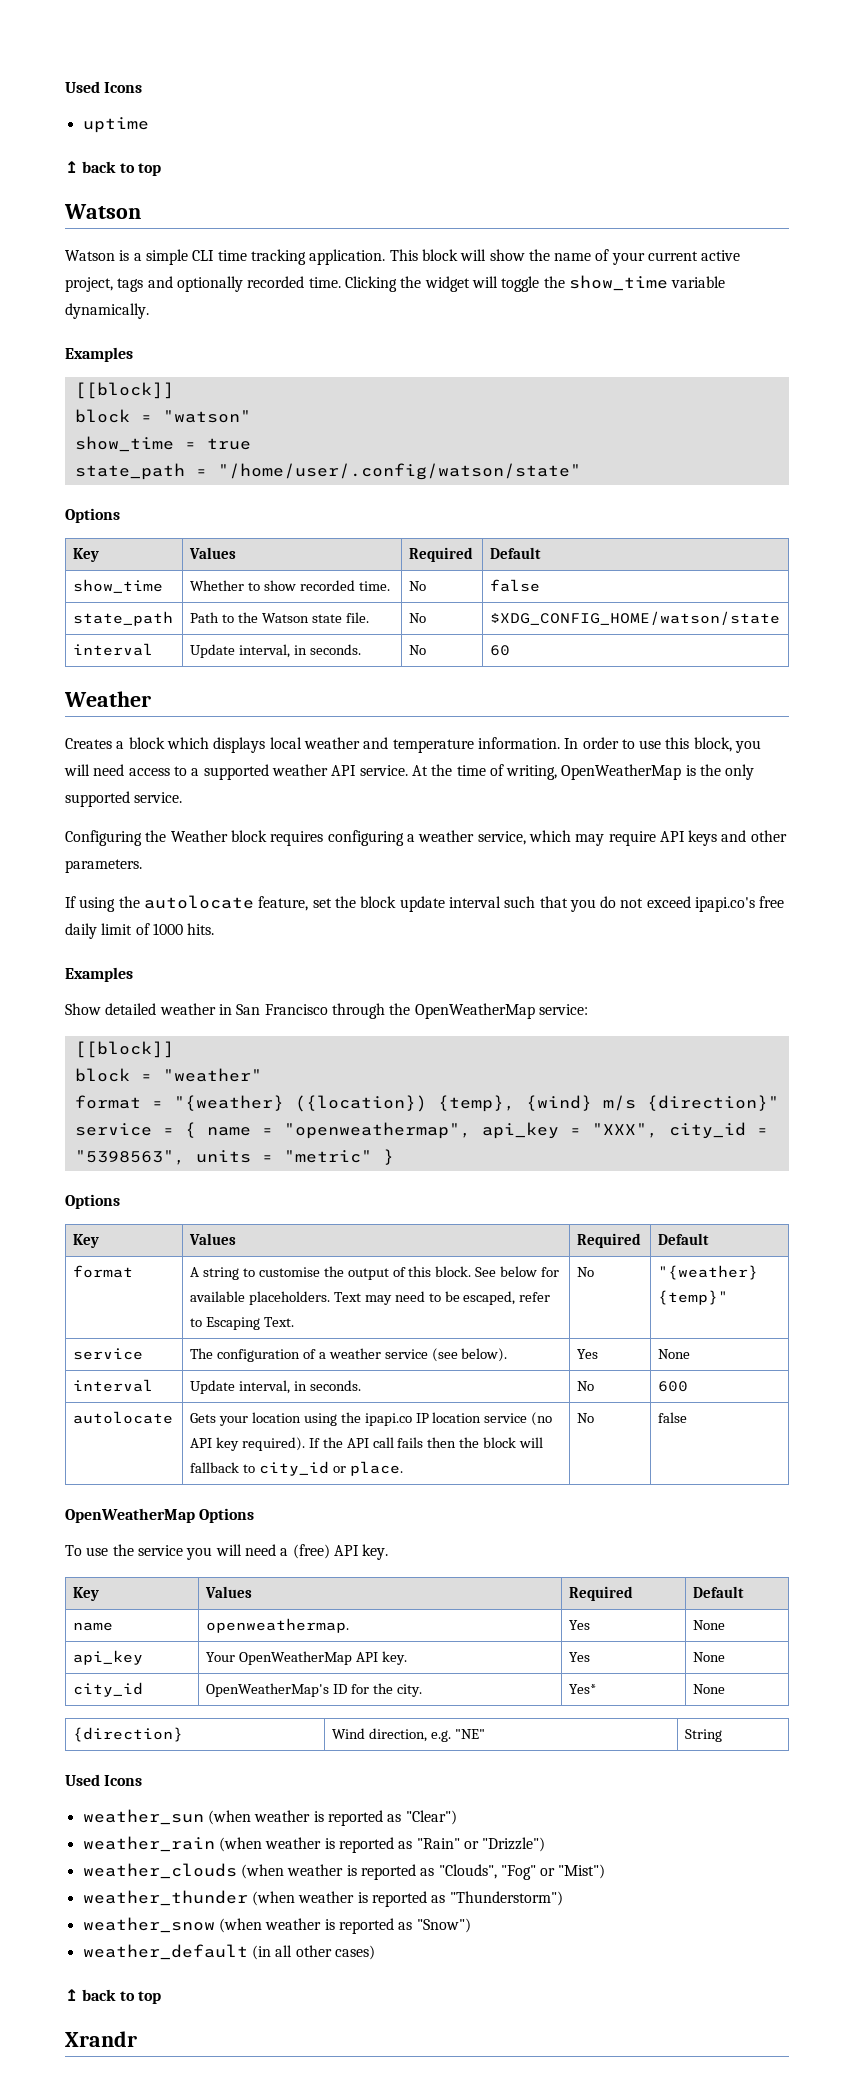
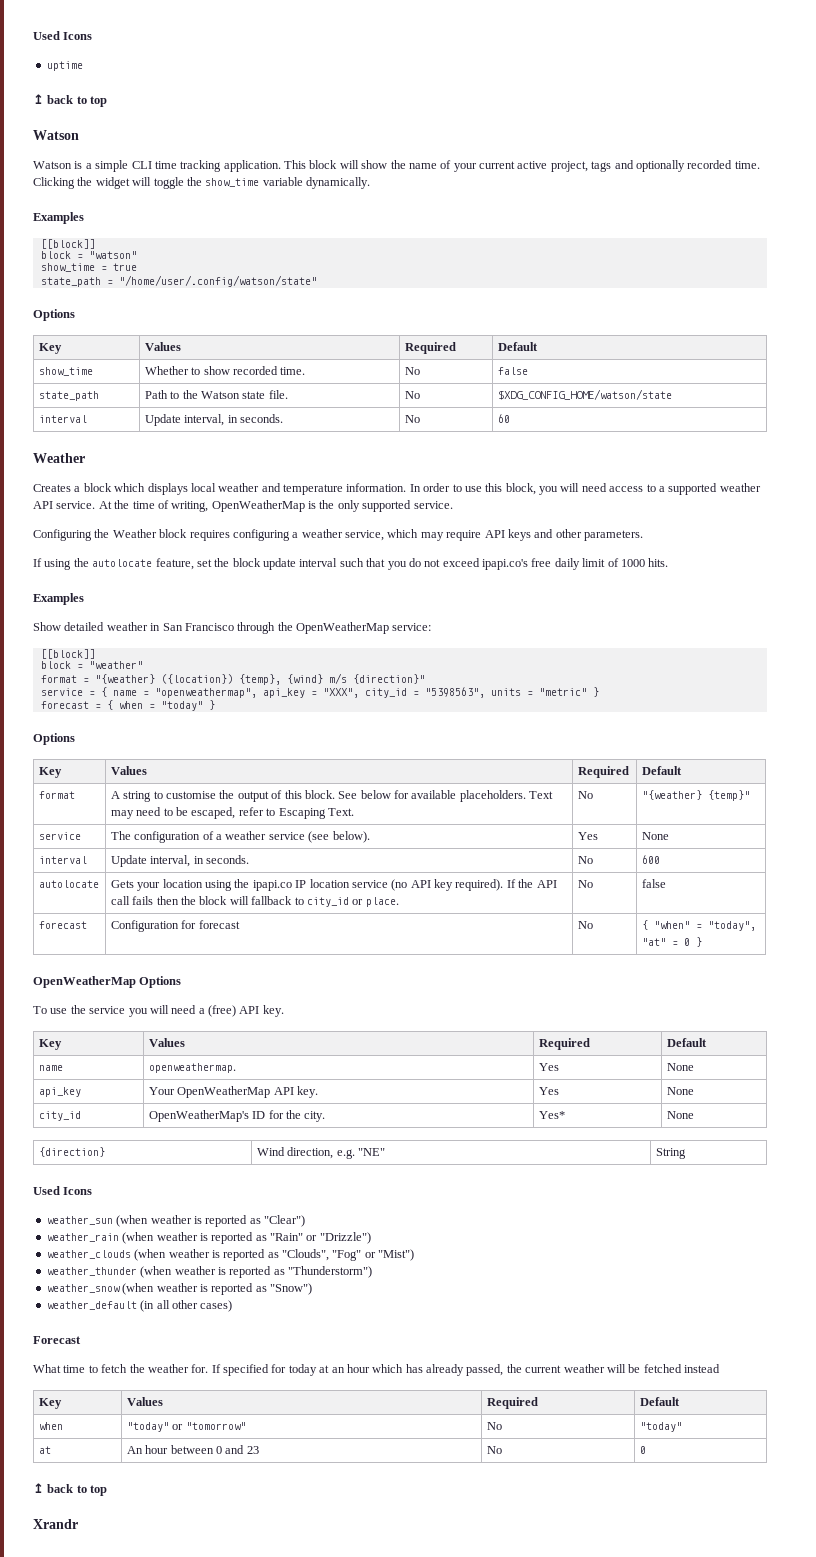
+ forecast = { when = "today" }
+ forecast | Configuration for forecast | No | { "when" = "today", "at" = 0 }
+ Forecast
+ What time to fetch the weather for. If specified for today at an hour which has already passed, the current weather will be fetched instead
+ Key | Values | Required | Default
+ when | "today" or "tomorrow" | No | "today"
+ at | An hour between 0 and 23 | No | 0

